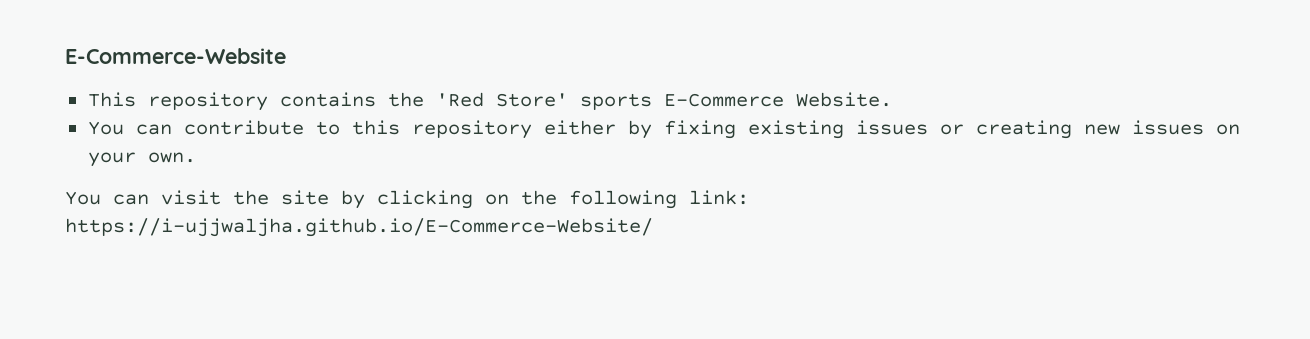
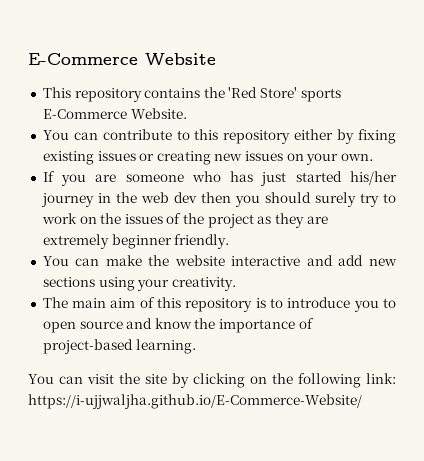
- E-Commerce-Website
+ E-Commerce Website
+ If you are someone who has just started his/her journey in the web dev then you should surely try to work on the issues of the project as they are extremely beginner friendly.
+ You can make the website interactive and add new sections using your creativity.
+ The main aim of this repository is to introduce you to open source and know the importance of project-based learning.

